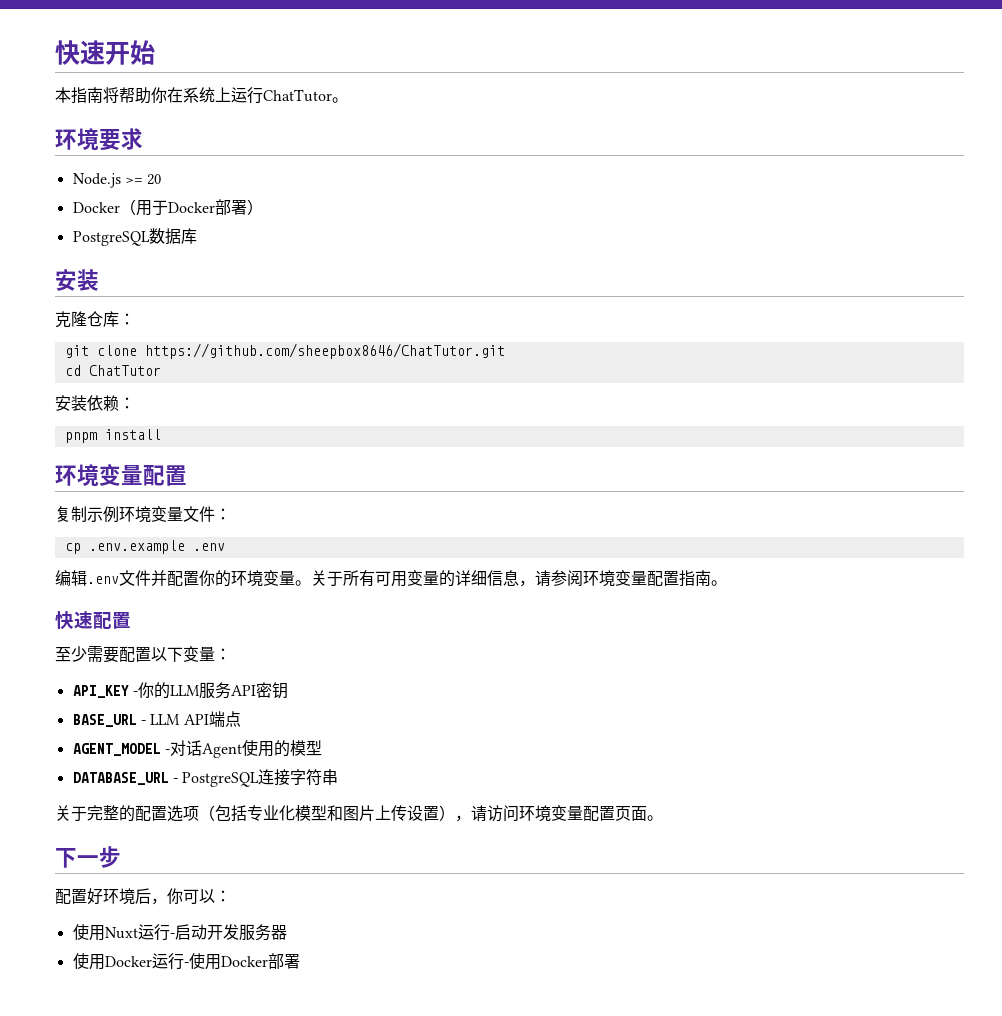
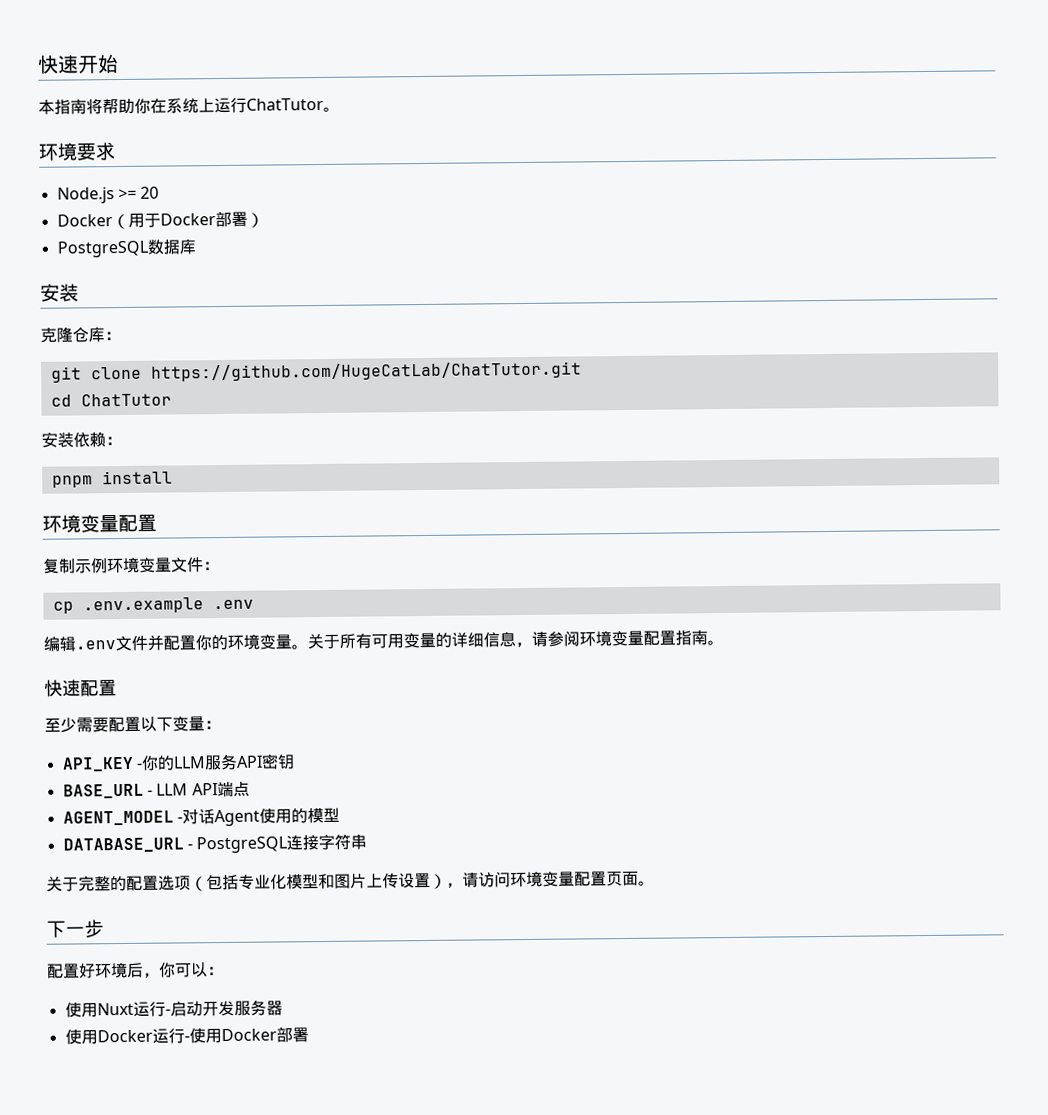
- git clone https://github.com/sheepbox8646/ChatTutor.git
+ git clone https://github.com/HugeCatLab/ChatTutor.git

